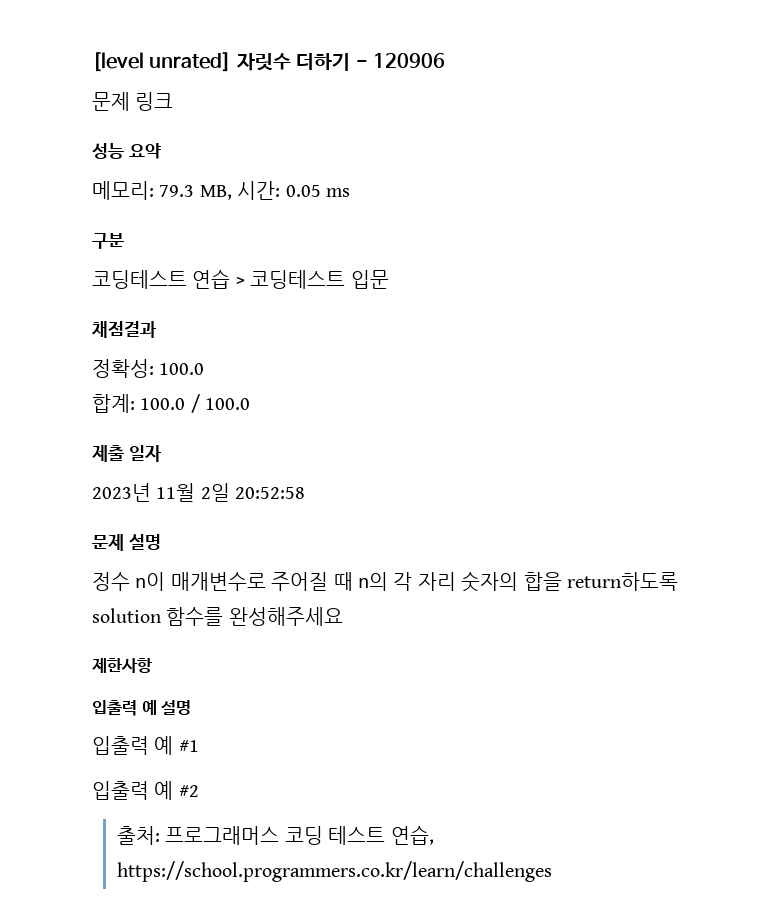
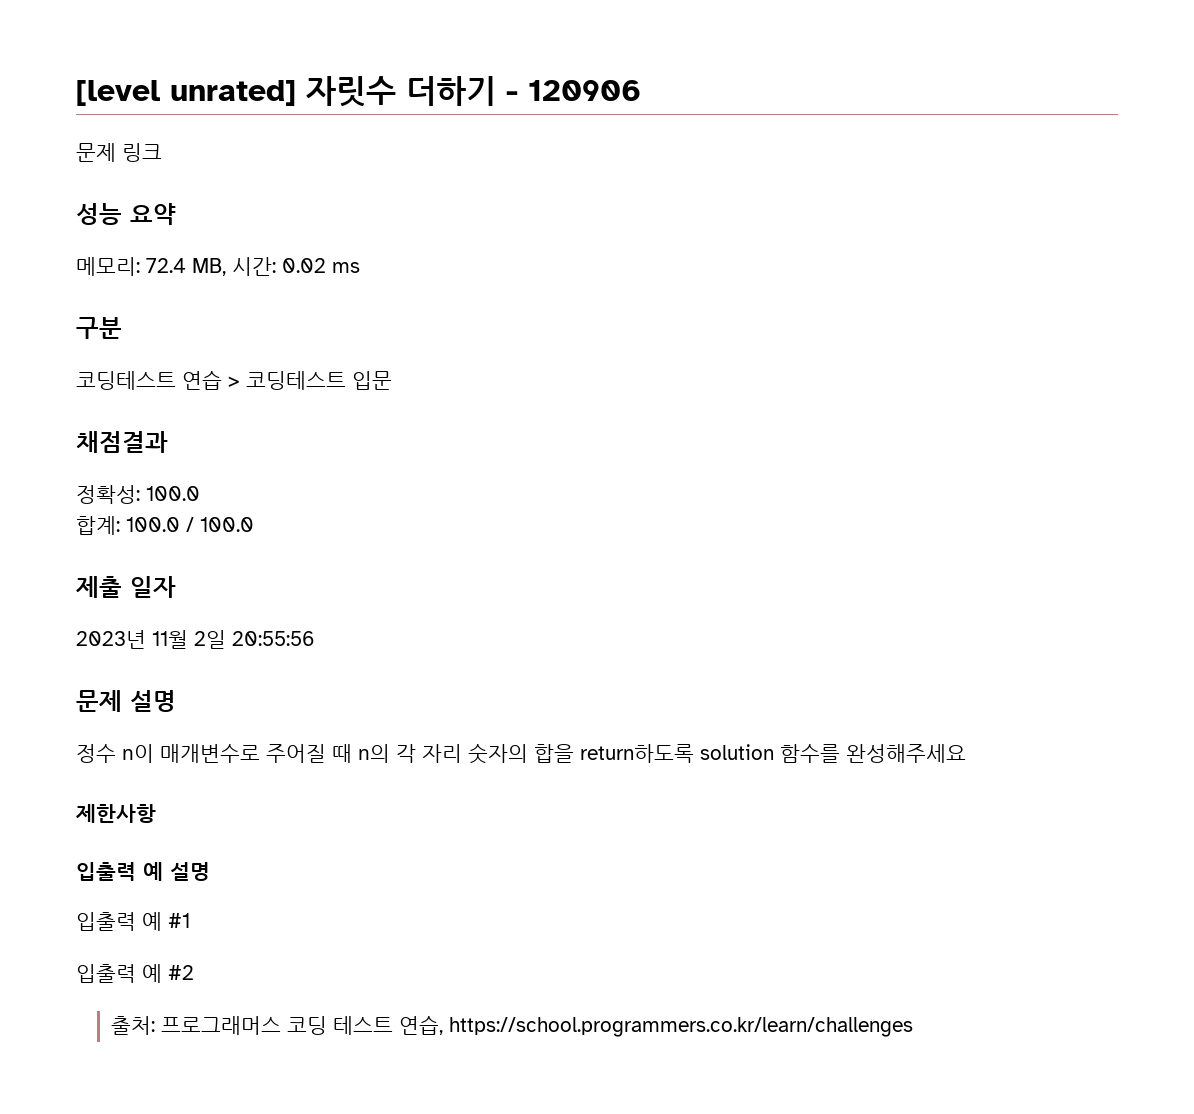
- 메모리: 79.3 MB, 시간: 0.05 ms
+ 메모리: 72.4 MB, 시간: 0.02 ms
- 2023년 11월 2일 20:52:58
+ 2023년 11월 2일 20:55:56

